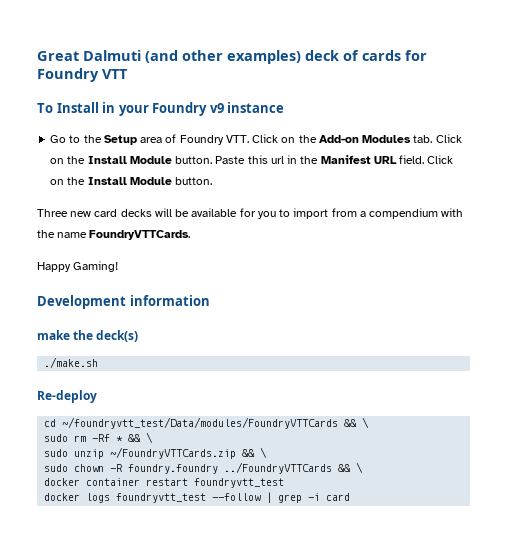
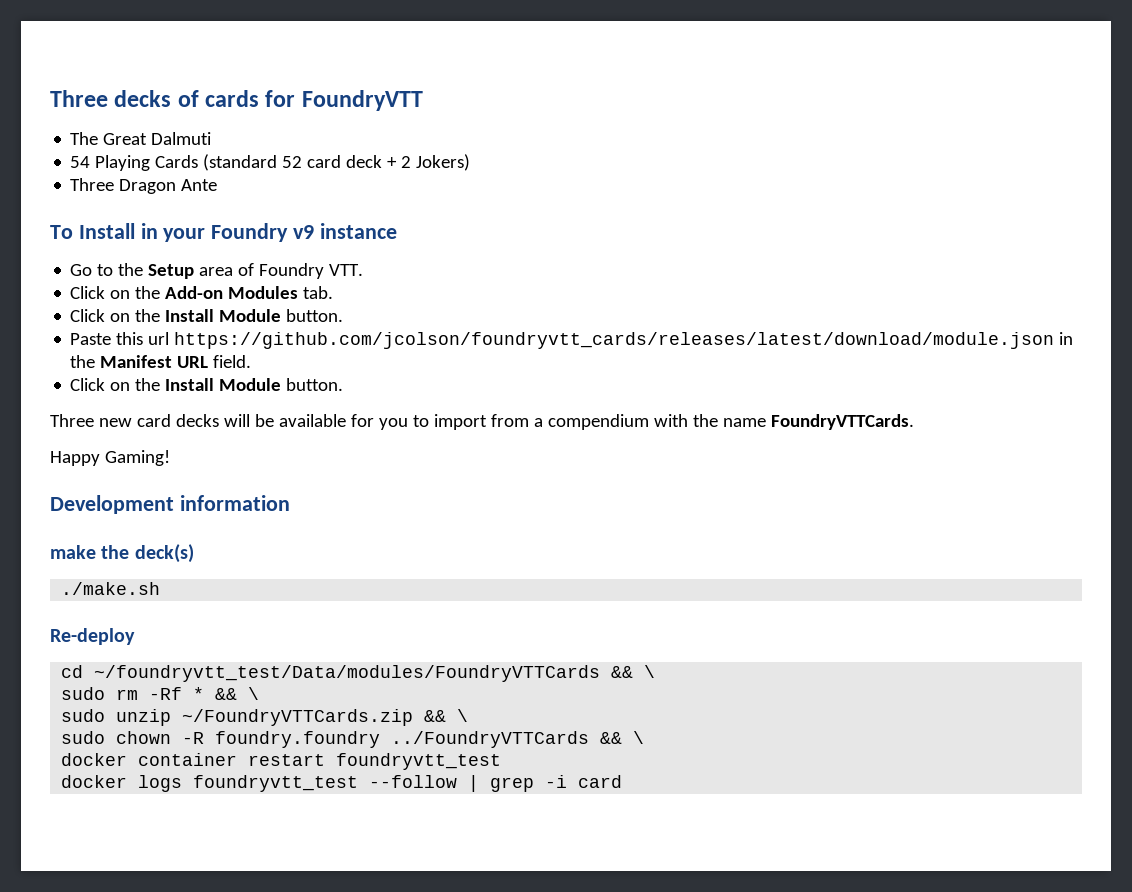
- Great Dalmuti (and other examples) deck of cards for Foundry VTT
+ Three decks of cards for FoundryVTT
+ The Great Dalmuti
+ 54 Playing Cards (standard 52 card deck + 2 Jokers)
+ Three Dragon Ante
- Go to the Setup area of Foundry VTT. Click on the Add-on Modules tab. Click on the Install Module button. Paste this url in the Manifest URL field. Click on the Install Module button.
+ Go to the Setup area of Foundry VTT.
+ Click on the Add-on Modules tab.
+ Click on the Install Module button.
+ Paste this url https://github.com/jcolson/foundryvtt_cards/releases/latest/download/module.json in the Manifest URL field.
+ Click on the Install Module button.

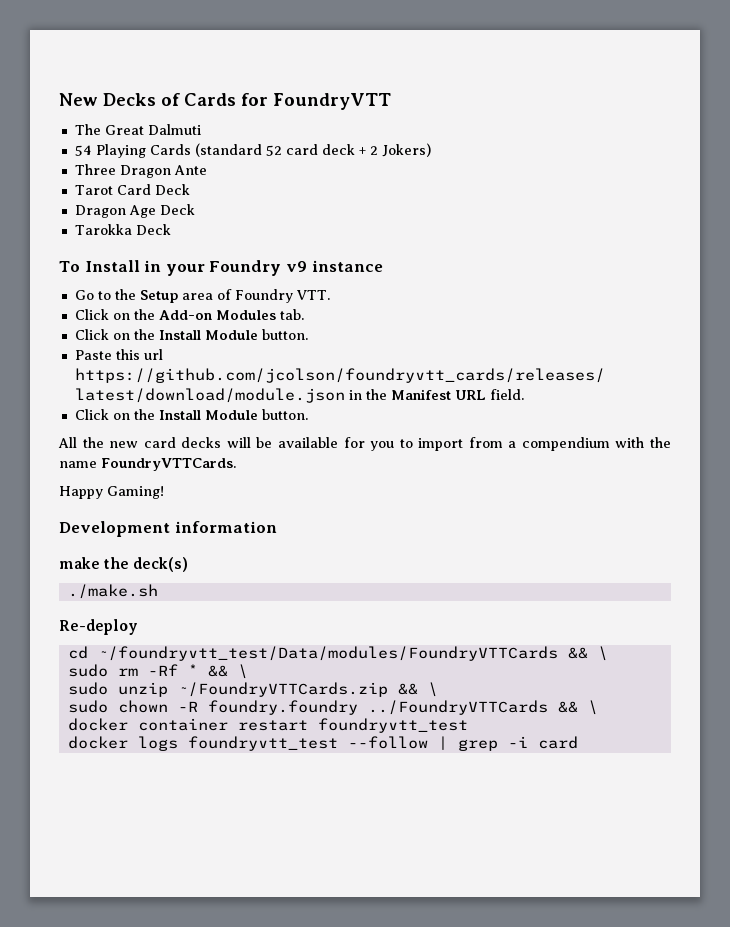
- Three decks of cards for FoundryVTT
+ New Decks of Cards for FoundryVTT
+ Tarot Card Deck
+ Dragon Age Deck
+ Tarokka Deck
- Three new card decks will be available for you to import from a compendium with the name FoundryVTTCards.
+ All the new card decks will be available for you to import from a compendium with the name FoundryVTTCards.

